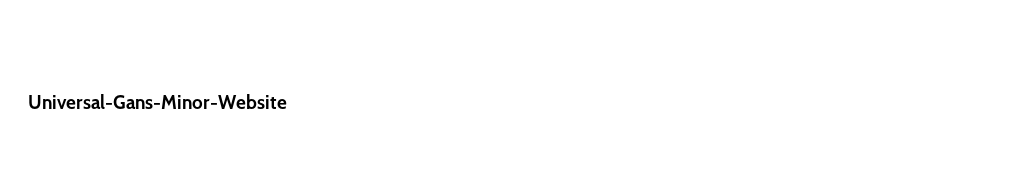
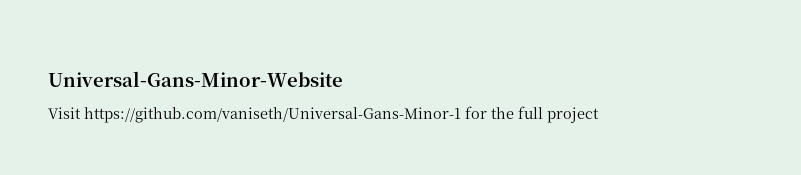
+ Visit https://github.com/vaniseth/Universal-Gans-Minor-1 for the full project

